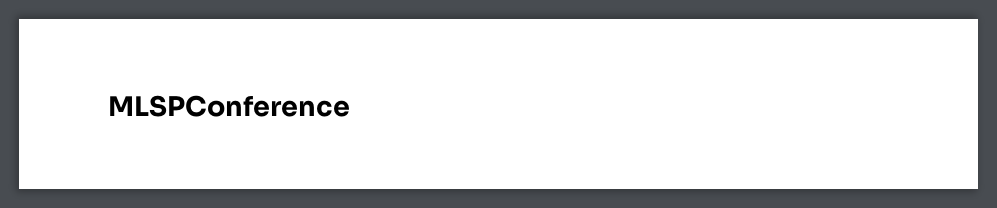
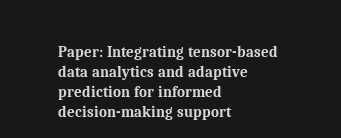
- MLSPConference
+ Paper: Integrating tensor-based data analytics and adaptive prediction for informed decision-making support

